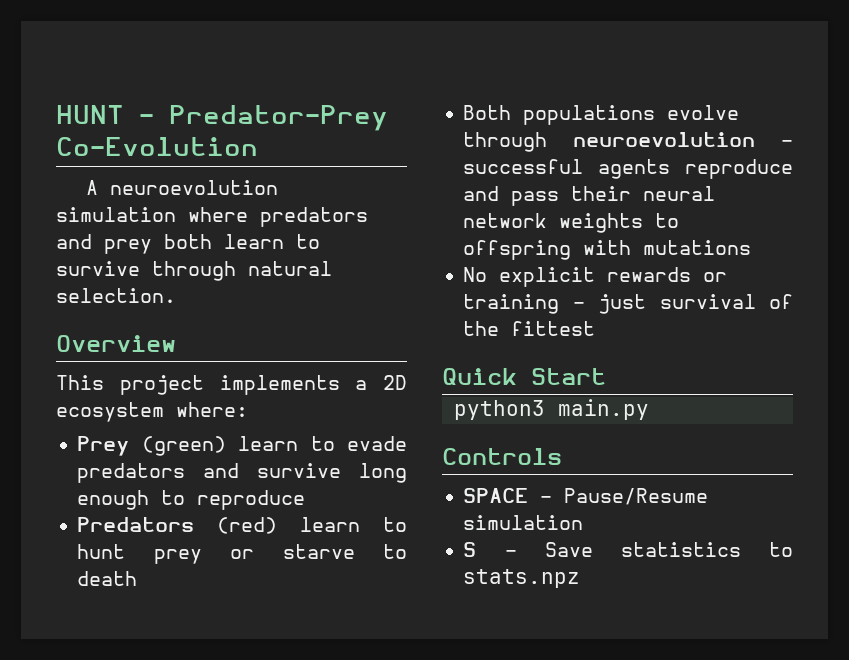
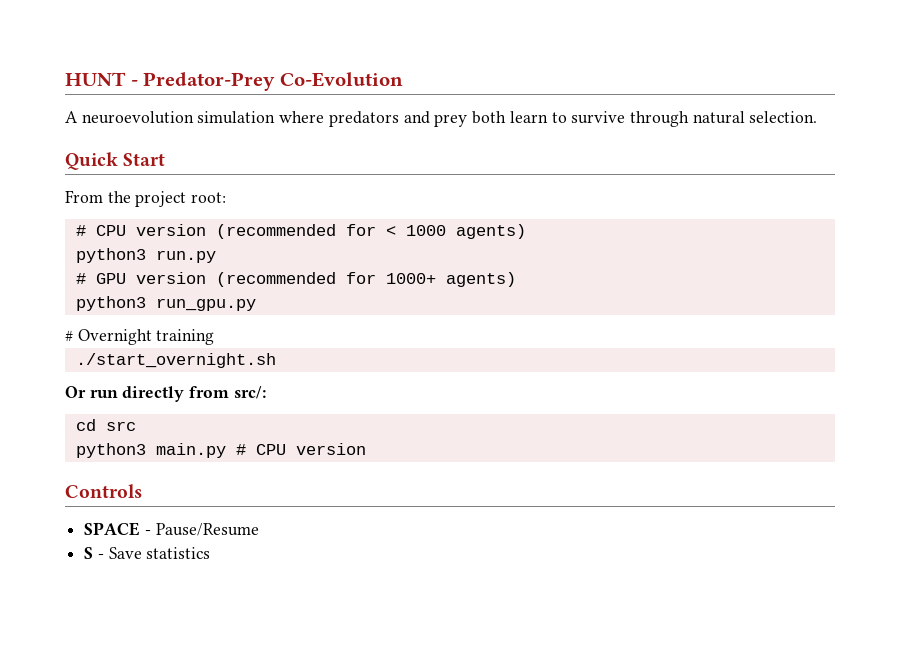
- Overview
- This project implements a 2D ecosystem where:
- Prey (green) learn to evade predators and survive long enough to reproduce
- Predators (red) learn to hunt prey or starve to death
- Both populations evolve through neuroevolution - successful agents reproduce and pass their neural network weights to offspring with mutations
- No explicit rewards or training - just survival of the fittest
  Quick Start
+ From the project root:
+ # CPU version (recommended for < 1000 agents)
+ python3 run.py
+ # GPU version (recommended for 1000+ agents)
+ python3 run_gpu.py
+ # Overnight training
+ ./start_overnight.sh
+ Or run directly from src/:
+ cd src
- python3 main.py
+ python3 main.py # CPU version
- SPACE - Pause/Resume simulation
+ SPACE - Pause/Resume
- S - Save statistics to stats.npz
+ S - Save statistics

